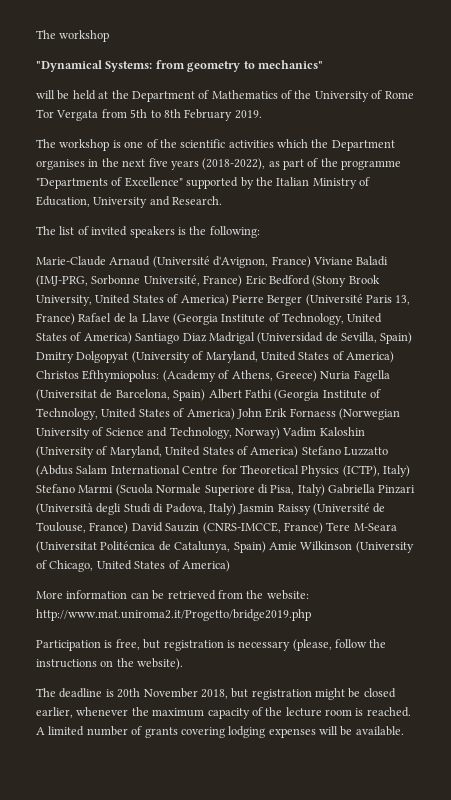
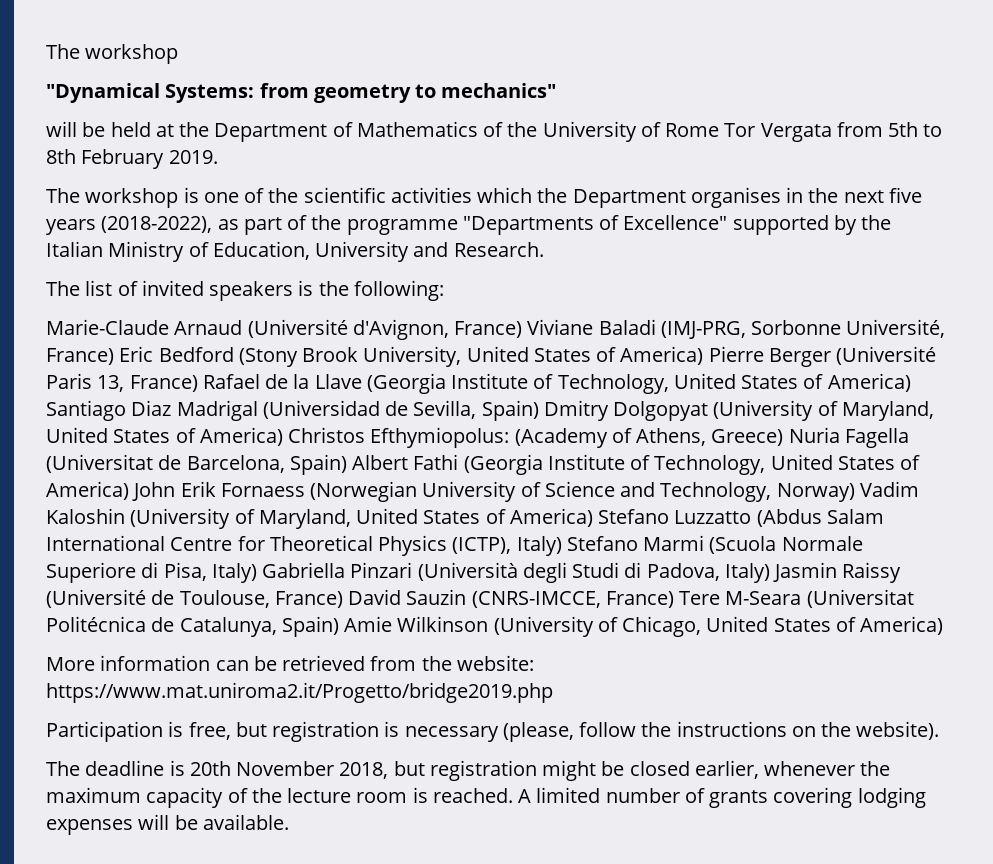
- More information can be retrieved from the website: http://www.mat.uniroma2.it/Progetto/bridge2019.php
+ More information can be retrieved from the website: https://www.mat.uniroma2.it/Progetto/bridge2019.php

